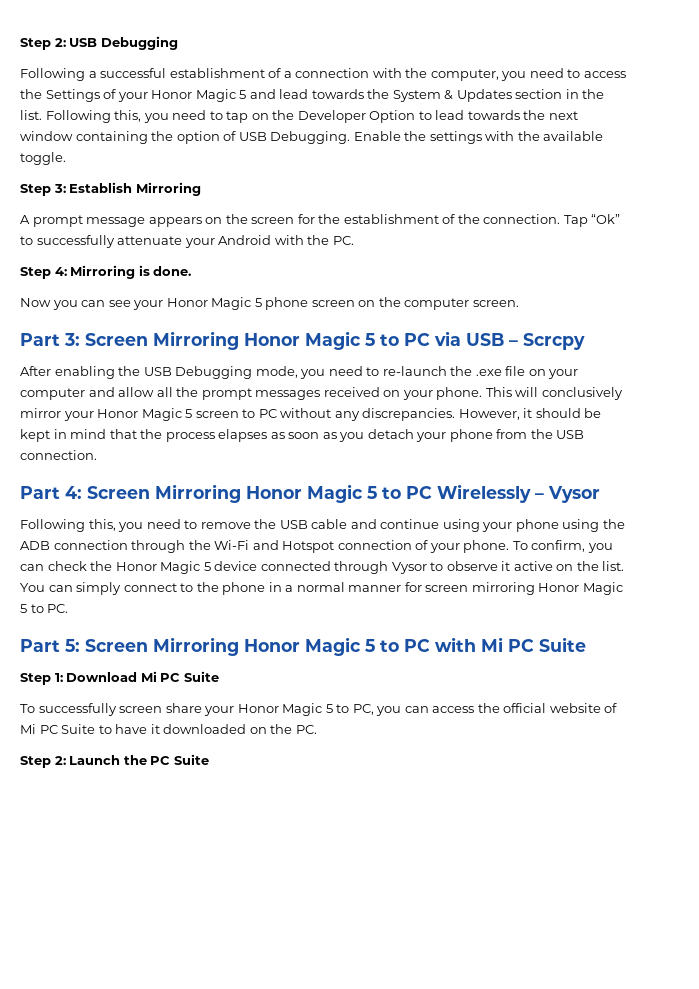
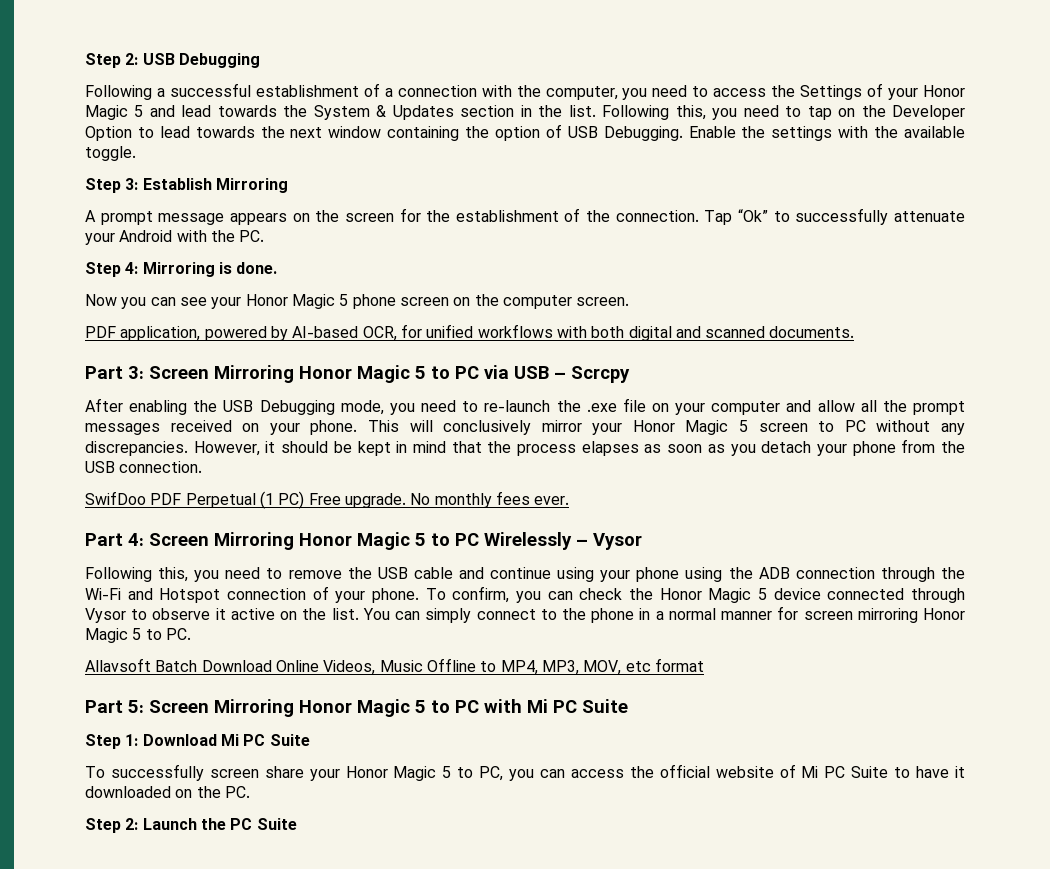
+ PDF application, powered by AI-based OCR, for unified workflows with both digital and scanned documents.
+ SwifDoo PDF Perpetual (1 PC) Free upgrade. No monthly fees ever.
+ Allavsoft Batch Download Online Videos, Music Offline to MP4, MP3, MOV, etc format

